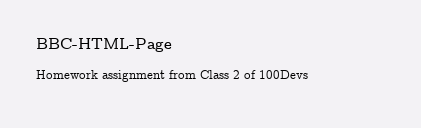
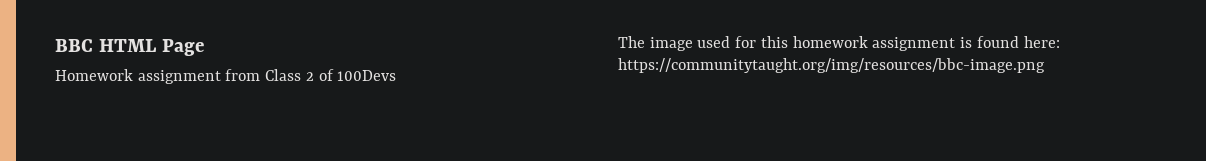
- BBC-HTML-Page
+ BBC HTML Page
+ The image used for this homework assignment is found here: https://communitytaught.org/img/resources/bbc-image.png

